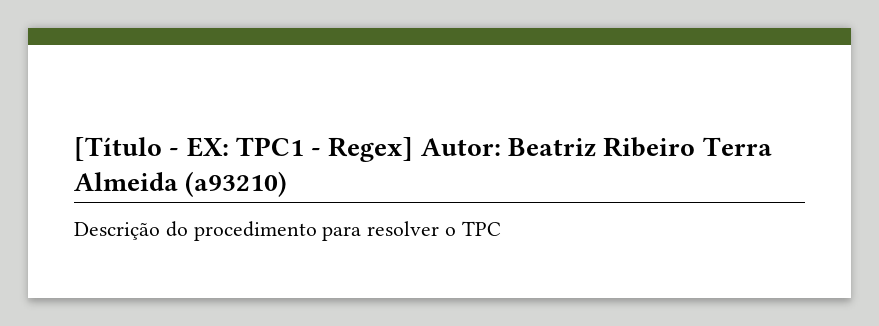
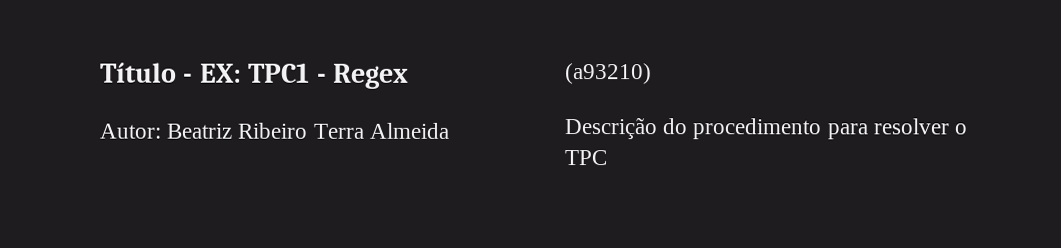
- [Título - EX: TPC1 - Regex] Autor: Beatriz Ribeiro Terra Almeida (a93210)
+ Título - EX: TPC1 - Regex
+ Autor: Beatriz Ribeiro Terra Almeida (a93210)

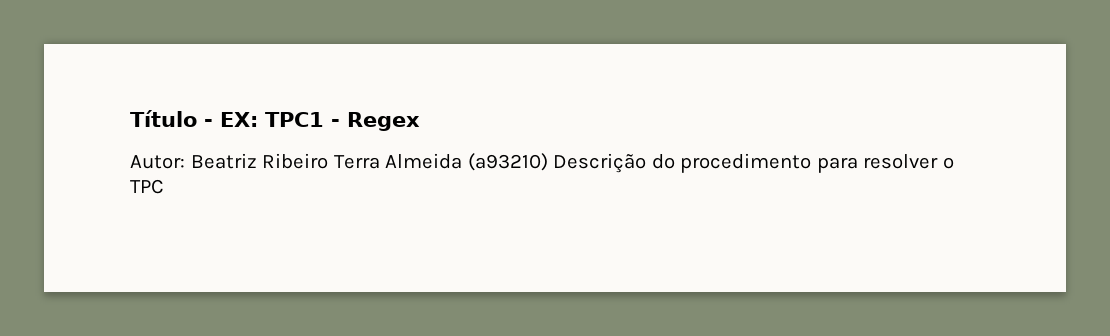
- Autor: Beatriz Ribeiro Terra Almeida (a93210)
- Descrição do procedimento para resolver o TPC
+ Autor: Beatriz Ribeiro Terra Almeida (a93210) Descrição do procedimento para resolver o TPC

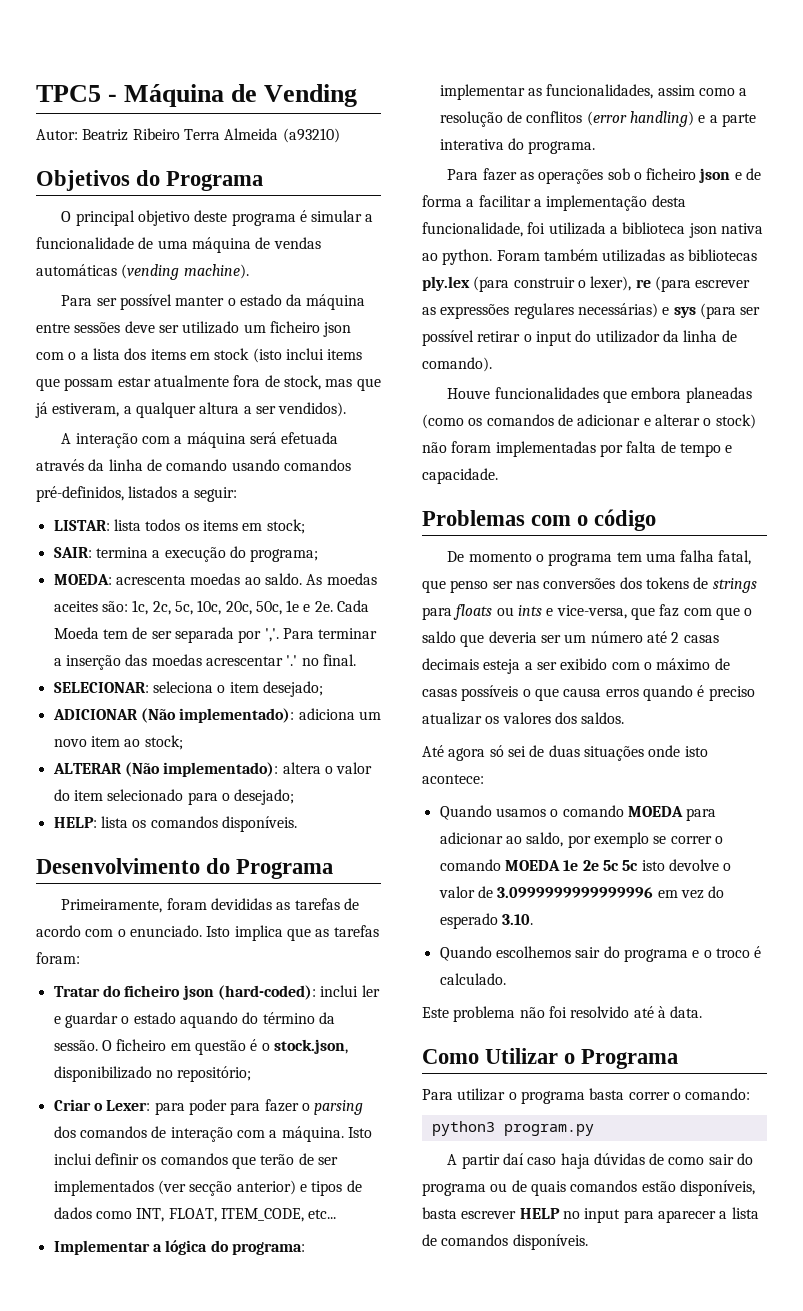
- Título - EX: TPC1 - Regex
+ TPC5 - Máquina de Vending
- Autor: Beatriz Ribeiro Terra Almeida (a93210) Descrição do procedimento para resolver o TPC
+ Autor: Beatriz Ribeiro Terra Almeida (a93210)
+ Objetivos do Programa
+ O principal objetivo deste programa é simular a funcionalidade de uma máquina de vendas automáticas (vending machine).
+ Para ser possível manter o estado da máquina entre sessões deve ser utilizado um ficheiro json com o a lista dos items em stock (isto inclui items que possam estar atualmente fora de stock, mas que já estiveram, a qualquer altura a ser vendidos).
+ A interação com a máquina será efetuada através da linha de comando usando comandos pré-definidos, listados a seguir:
+ LISTAR: lista todos os items em stock;
+ SAIR: termina a execução do programa;
+ MOEDA: acrescenta moedas ao saldo. As moedas aceites são: 1c, 2c, 5c, 10c, 20c, 50c, 1e e 2e. Cada Moeda tem de ser separada por ','. Para terminar a inserção das moedas acrescentar '.' no final.
+ SELECIONAR: seleciona o item desejado;
+ ADICIONAR (Não implementado): adiciona um novo item ao stock;
+ ALTERAR (Não implementado): altera o valor do item selecionado para o desejado;
+ HELP: lista os comandos disponíveis.
+ Desenvolvimento do Programa
+ Primeiramente, foram devididas as tarefas de acordo com o enunciado. Isto implica que as tarefas foram:
+ Tratar do ficheiro json (hard-coded): inclui ler e guardar o estado aquando do término da sessão. O ficheiro em questão é o stock.json, disponibilizado no repositório;
+ Criar o Lexer: para poder para fazer o parsing dos comandos de interação com a máquina. Isto inclui definir os comandos que terão de ser implementados (ver secção anterior) e tipos de dados como INT, FLOAT, ITEM_CODE, etc...
+ Implementar a lógica do programa: implementar as funcionalidades, assim como a resolução de conflitos (error handling) e a parte interativa do programa.
+ Para fazer as operações sob o ficheiro json e de forma a facilitar a implementação desta funcionalidade, foi utilizada a biblioteca json nativa ao python. Foram também utilizadas as bibliotecas ply.lex (para construir o lexer), re (para escrever as expressões regulares necessárias) e sys (para ser possível retirar o input do utilizador da linha de comando).
+ Houve funcionalidades que embora planeadas (como os comandos de adicionar e alterar o stock) não foram implementadas por falta de tempo e capacidade.
+ Problemas com o código
+ De momento o programa tem uma falha fatal, que penso ser nas conversões dos tokens de strings para floats ou ints e vice-versa, que faz com que o saldo que deveria ser um número até 2 casas decimais esteja a ser exibido com o máximo de casas possíveis o que causa erros quando é preciso atualizar os valores dos saldos.
+ Até agora só sei de duas situações onde isto acontece:
+ Quando usamos o comando MOEDA para adicionar ao saldo, por exemplo se correr o comando MOEDA 1e 2e 5c 5c isto devolve o valor de 3.0999999999999996 em vez do esperado 3.10.
+ Quando escolhemos sair do programa e o troco é calculado.
+ Este problema não foi resolvido até à data.
+ Como Utilizar o Programa
+ Para utilizar o programa basta correr o comando:
+ python3 program.py
+ A partir daí caso haja dúvidas de como sair do programa ou de quais comandos estão disponíveis, basta escrever HELP no input para aparecer a lista de comandos disponíveis.

